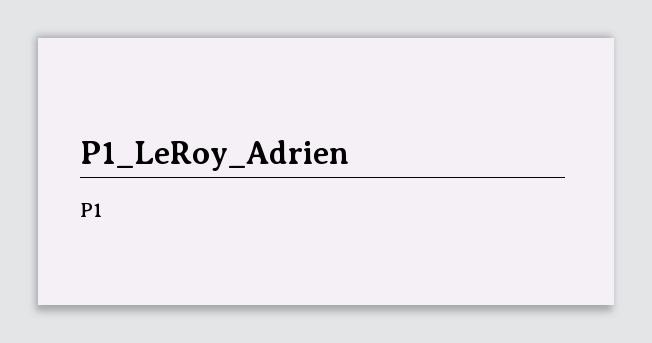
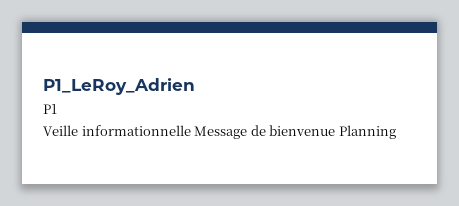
+ Veille informationnelle Message de bienvenue Planning

